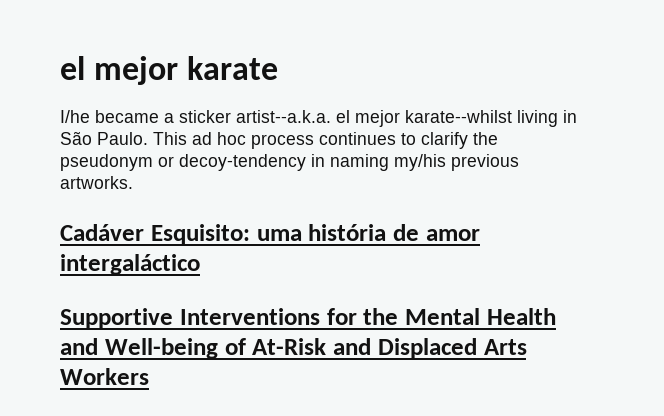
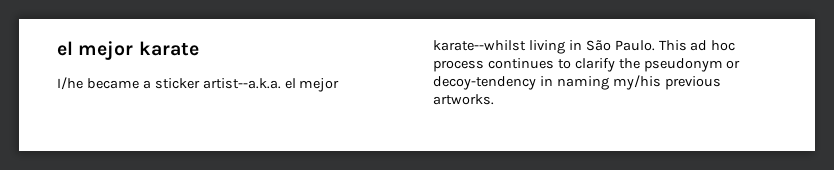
- Cadáver Esquisito: uma história de amor intergaláctico
- Supportive Interventions for the Mental Health and Well-being of At-Risk and Displaced Arts Workers

